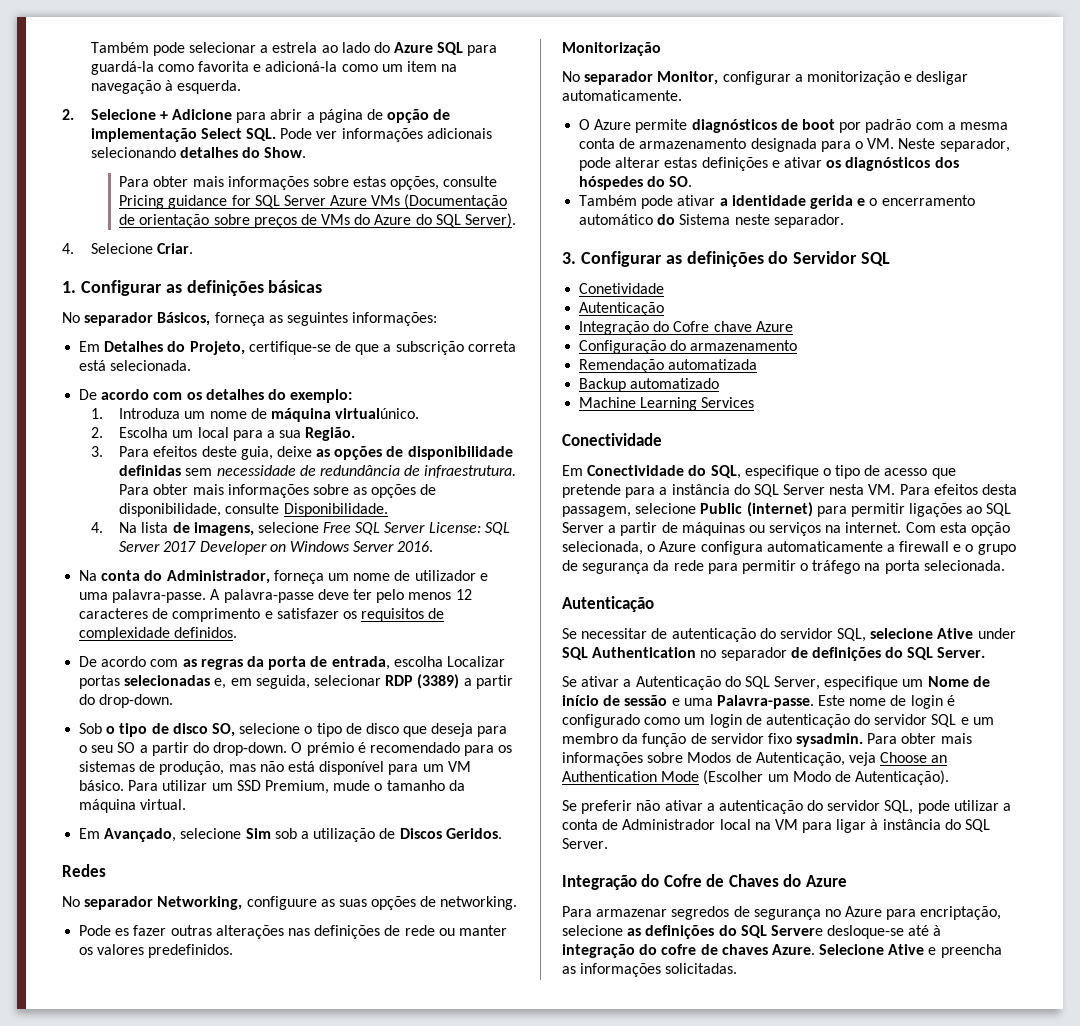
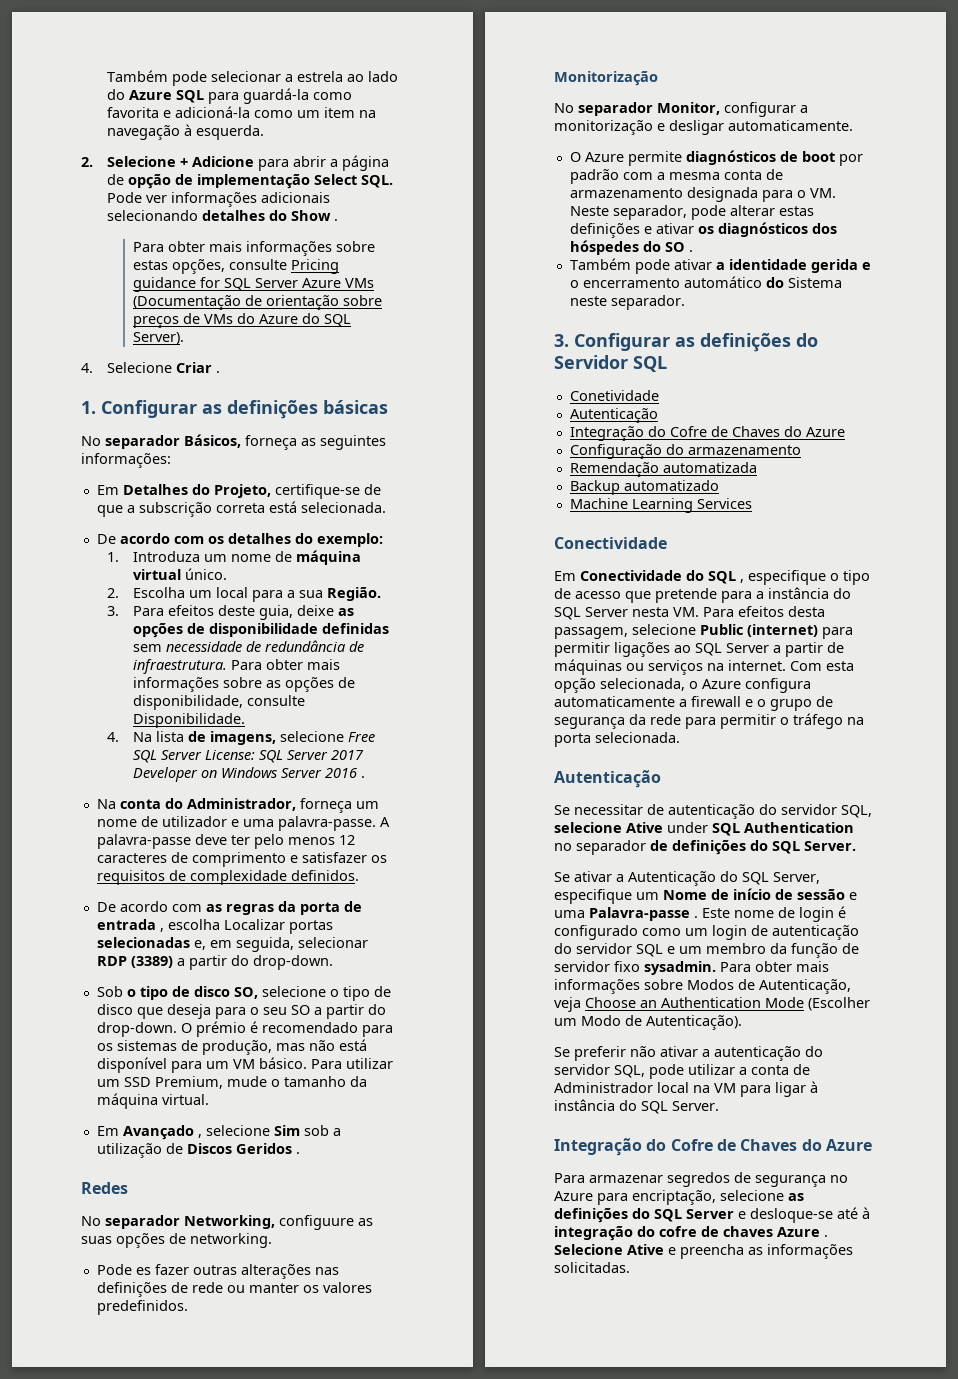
- 2. Selecione + Adicione para abrir a página de opção de implementação Select SQL. Pode ver informações adicionais selecionando detalhes do Show.
+ 2. Selecione + Adicione para abrir a página de opção de implementação Select SQL. Pode ver informações adicionais selecionando detalhes do Show .
- 4. Selecione Criar.
+ 4. Selecione Criar .
- 1. Introduza um nome de máquina virtualúnico.
+ 1. Introduza um nome de máquina virtual único.
- 4. Na lista de imagens, selecione Free SQL Server License: SQL Server 2017 Developer on Windows Server 2016.
+ 4. Na lista de imagens, selecione Free SQL Server License: SQL Server 2017 Developer on Windows Server 2016 .
- De acordo com as regras da porta de entrada, escolha Localizar portas selecionadas e, em seguida, selecionar RDP (3389) a partir do drop-down.
+ De acordo com as regras da porta de entrada , escolha Localizar portas selecionadas e, em seguida, selecionar RDP (3389) a partir do drop-down.
- Em Avançado, selecione Sim sob a utilização de Discos Geridos.
+ Em Avançado , selecione Sim sob a utilização de Discos Geridos .
- O Azure permite diagnósticos de boot por padrão com a mesma conta de armazenamento designada para o VM. Neste separador, pode alterar estas definições e ativar os diagnósticos dos hóspedes do SO.
+ O Azure permite diagnósticos de boot por padrão com a mesma conta de armazenamento designada para o VM. Neste separador, pode alterar estas definições e ativar os diagnósticos dos hóspedes do SO .
  Conetividade
  Autenticação
- Integração do Cofre chave Azure
+ Integração do Cofre de Chaves do Azure
- Em Conectividade do SQL, especifique o tipo de acesso que pretende para a instância do SQL Server nesta VM. Para efeitos desta passagem, selecione Public (internet) para permitir ligações ao SQL Server a partir de máquinas ou serviços na internet.
+ Em Conectividade do SQL , especifique o tipo de acesso que pretende para a instância do SQL Server nesta VM. Para efeitos desta passagem, selecione Public (internet) para permitir ligações ao SQL Server a partir de máquinas ou serviços na internet.
- Se ativar a Autenticação do SQL Server, especifique um Nome de início de sessão e uma Palavra-passe.
+ Se ativar a Autenticação do SQL Server, especifique um Nome de início de sessão e uma Palavra-passe .
- Para armazenar segredos de segurança no Azure para encriptação, selecione as definições do SQL Servere desloque-se até à integração do cofre de chaves Azure.
+ Para armazenar segredos de segurança no Azure para encriptação, selecione as definições do SQL Server e desloque-se até à integração do cofre de chaves Azure .

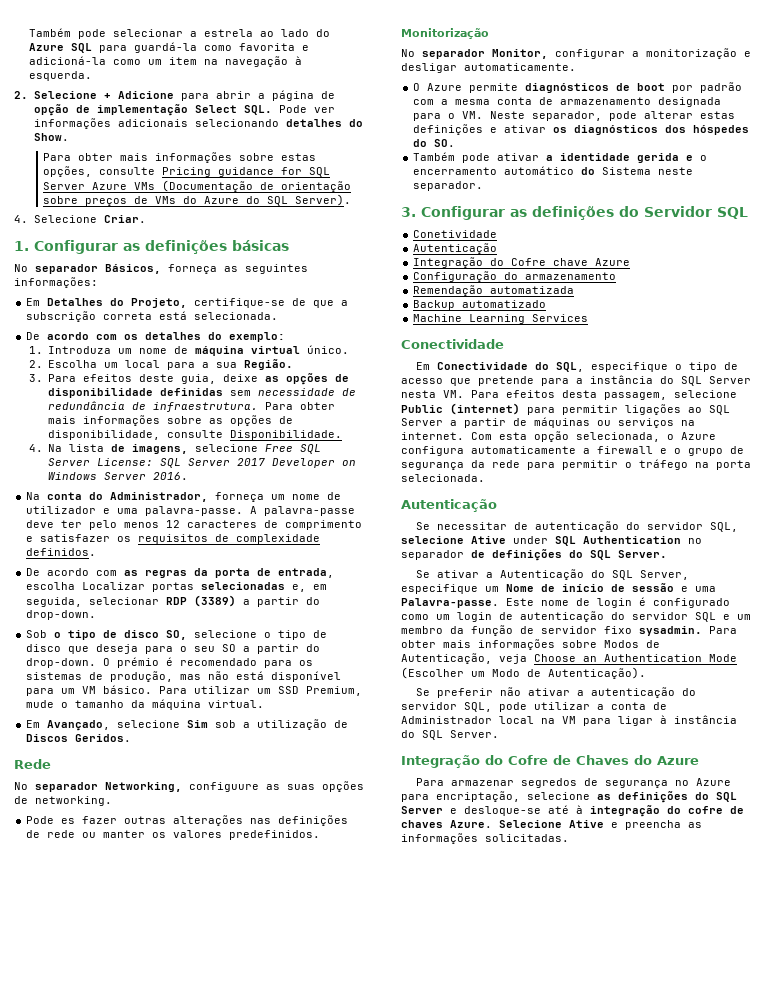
- 2. Selecione + Adicione para abrir a página de opção de implementação Select SQL. Pode ver informações adicionais selecionando detalhes do Show .
+ 2. Selecione + Adicione para abrir a página de opção de implementação Select SQL. Pode ver informações adicionais selecionando detalhes do Show.
- 4. Selecione Criar .
+ 4. Selecione Criar.
- 4. Na lista de imagens, selecione Free SQL Server License: SQL Server 2017 Developer on Windows Server 2016 .
+ 4. Na lista de imagens, selecione Free SQL Server License: SQL Server 2017 Developer on Windows Server 2016.
- De acordo com as regras da porta de entrada , escolha Localizar portas selecionadas e, em seguida, selecionar RDP (3389) a partir do drop-down.
+ De acordo com as regras da porta de entrada, escolha Localizar portas selecionadas e, em seguida, selecionar RDP (3389) a partir do drop-down.
- Em Avançado , selecione Sim sob a utilização de Discos Geridos .
- Redes
+ Em Avançado, selecione Sim sob a utilização de Discos Geridos.
+ Rede
- O Azure permite diagnósticos de boot por padrão com a mesma conta de armazenamento designada para o VM. Neste separador, pode alterar estas definições e ativar os diagnósticos dos hóspedes do SO .
+ O Azure permite diagnósticos de boot por padrão com a mesma conta de armazenamento designada para o VM. Neste separador, pode alterar estas definições e ativar os diagnósticos dos hóspedes do SO.
  Conetividade
  Autenticação
- Integração do Cofre de Chaves do Azure
+ Integração do Cofre chave Azure
- Em Conectividade do SQL , especifique o tipo de acesso que pretende para a instância do SQL Server nesta VM. Para efeitos desta passagem, selecione Public (internet) para permitir ligações ao SQL Server a partir de máquinas ou serviços na internet.
+ Em Conectividade do SQL, especifique o tipo de acesso que pretende para a instância do SQL Server nesta VM. Para efeitos desta passagem, selecione Public (internet) para permitir ligações ao SQL Server a partir de máquinas ou serviços na internet.
- Se ativar a Autenticação do SQL Server, especifique um Nome de início de sessão e uma Palavra-passe .
+ Se ativar a Autenticação do SQL Server, especifique um Nome de início de sessão e uma Palavra-passe.
- Para armazenar segredos de segurança no Azure para encriptação, selecione as definições do SQL Server e desloque-se até à integração do cofre de chaves Azure .
+ Para armazenar segredos de segurança no Azure para encriptação, selecione as definições do SQL Server e desloque-se até à integração do cofre de chaves Azure.

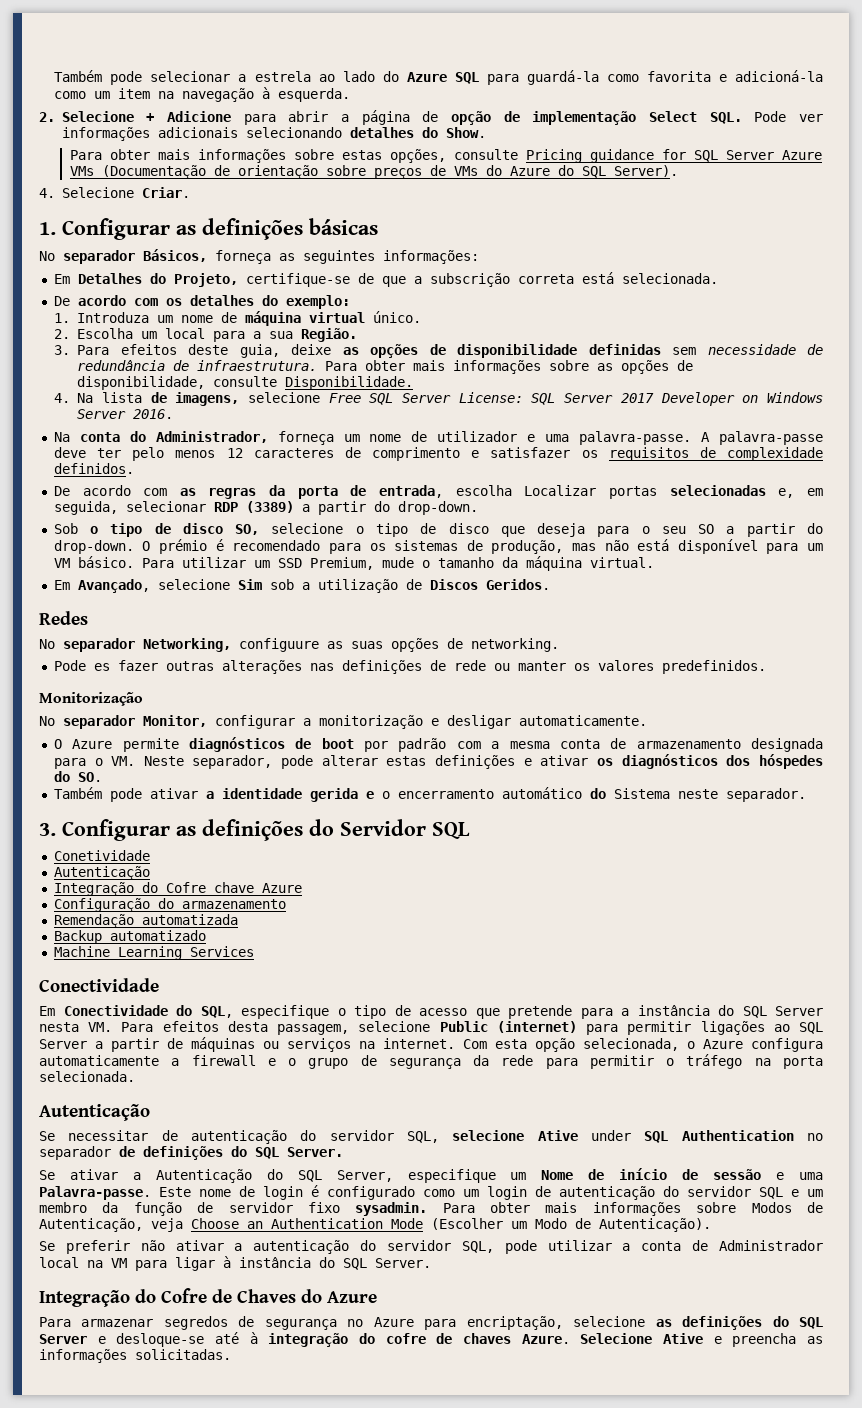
- Rede
+ Redes

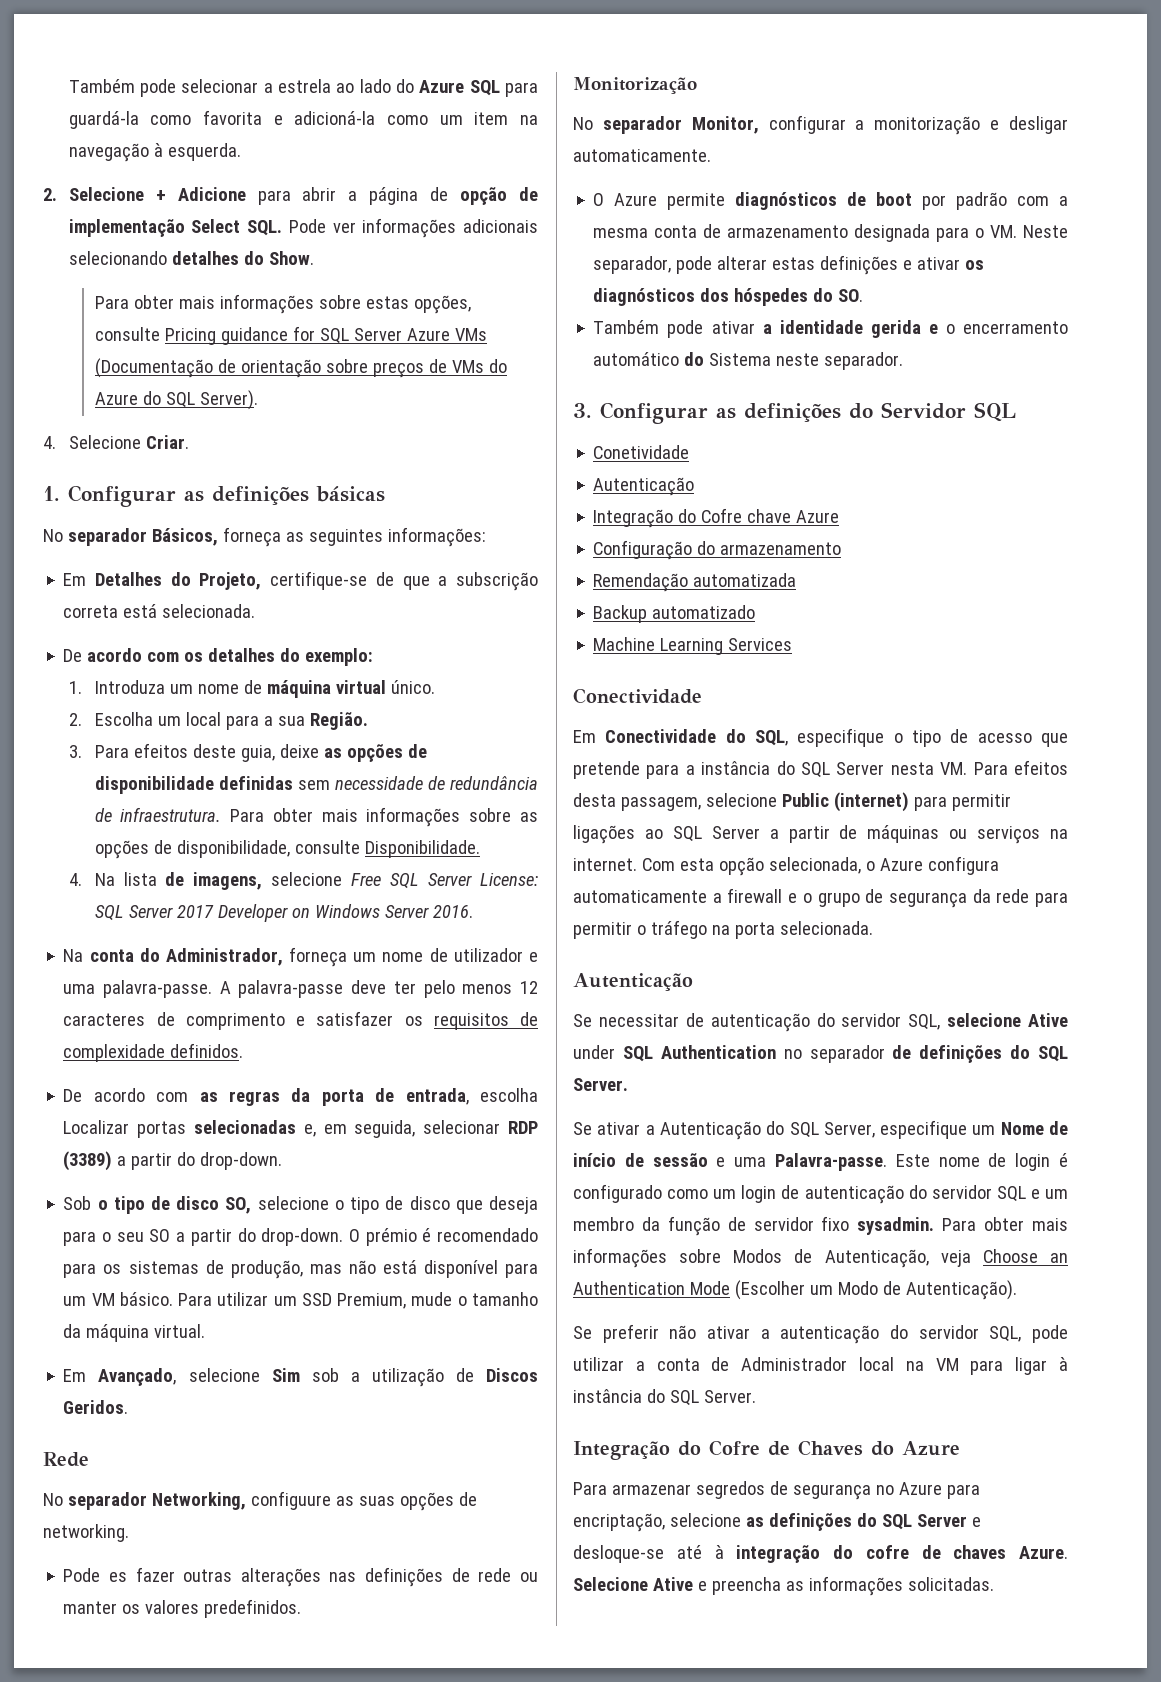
- Redes
+ Rede

